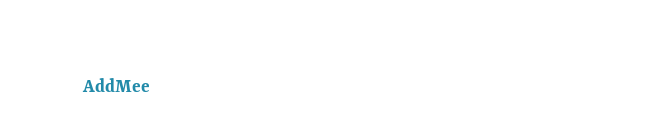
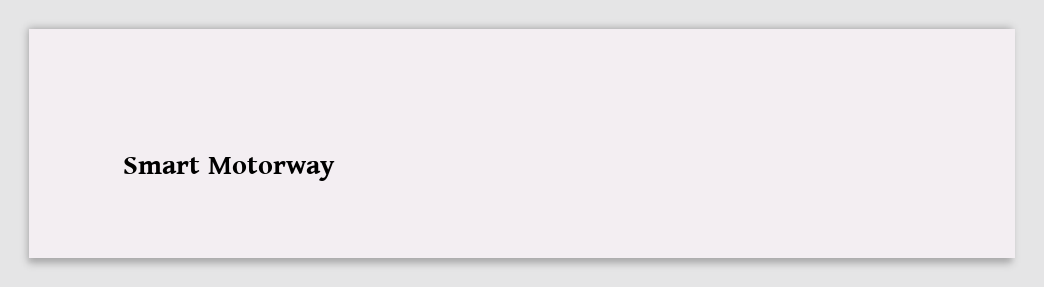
- AddMee
+ Smart Motorway

